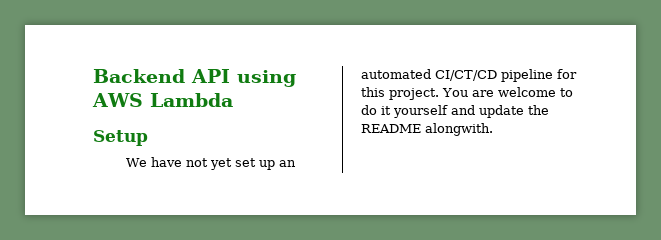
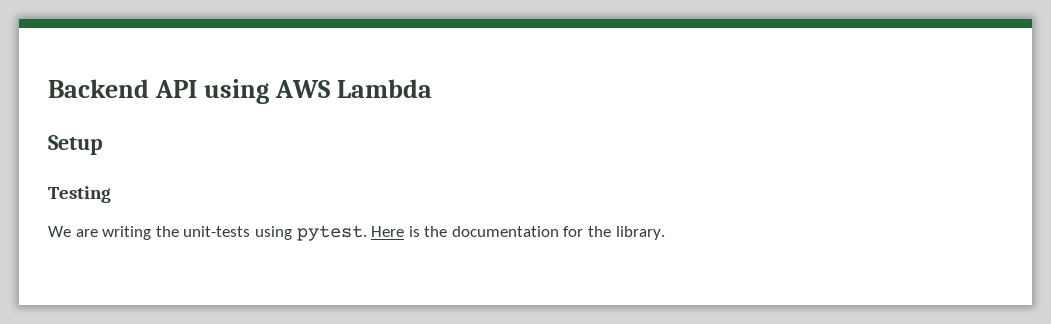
+ Testing
- We have not yet set up an automated CI/CT/CD pipeline for this project. You are welcome to do it yourself and update the README alongwith.
+ We are writing the unit-tests using pytest. Here is the documentation for the library.

